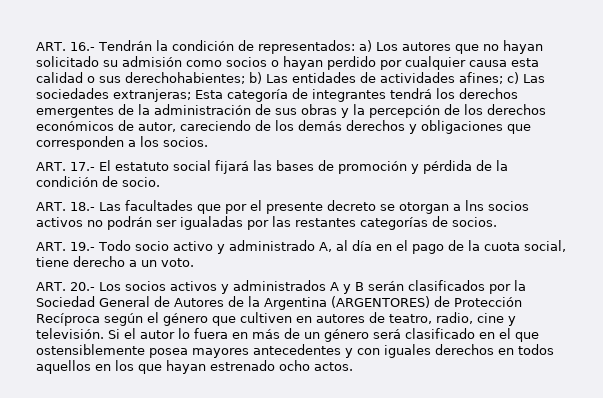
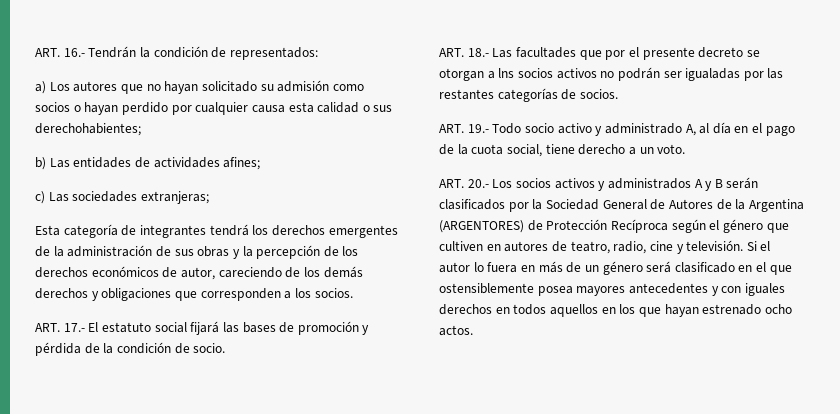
- ART. 16.- Tendrán la condición de representados: a) Los autores que no hayan solicitado su admisión como socios o hayan perdido por cualquier causa esta calidad o sus derechohabientes; b) Las entidades de actividades afines; c) Las sociedades extranjeras; Esta categoría de integrantes tendrá los derechos emergentes de la administración de sus obras y la percepción de los derechos económicos de autor, careciendo de los demás derechos y obligaciones que corresponden a los socios.
+ ART. 16.- Tendrán la condición de representados:
+ a) Los autores que no hayan solicitado su admisión como socios o hayan perdido por cualquier causa esta calidad o sus derechohabientes;
+ b) Las entidades de actividades afines;
+ c) Las sociedades extranjeras;
+ Esta categoría de integrantes tendrá los derechos emergentes de la administración de sus obras y la percepción de los derechos económicos de autor, careciendo de los demás derechos y obligaciones que corresponden a los socios.

